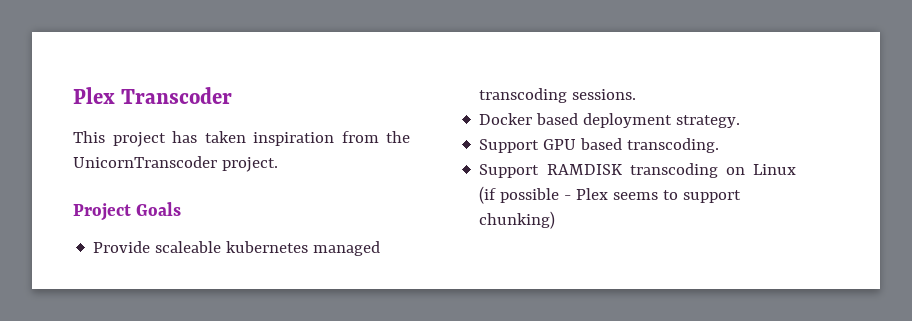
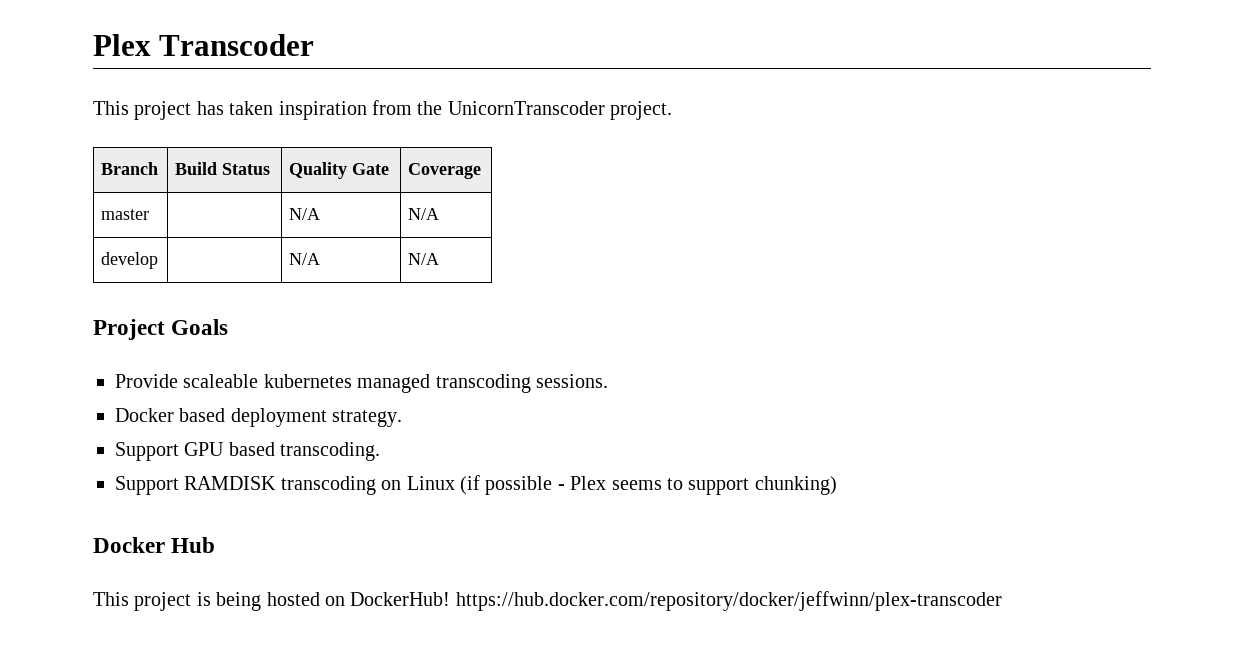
+ Branch | Build Status | Quality Gate | Coverage
+ master | | N/A | N/A
+ develop | | N/A | N/A
+ Docker Hub
+ This project is being hosted on DockerHub! https://hub.docker.com/repository/docker/jeffwinn/plex-transcoder

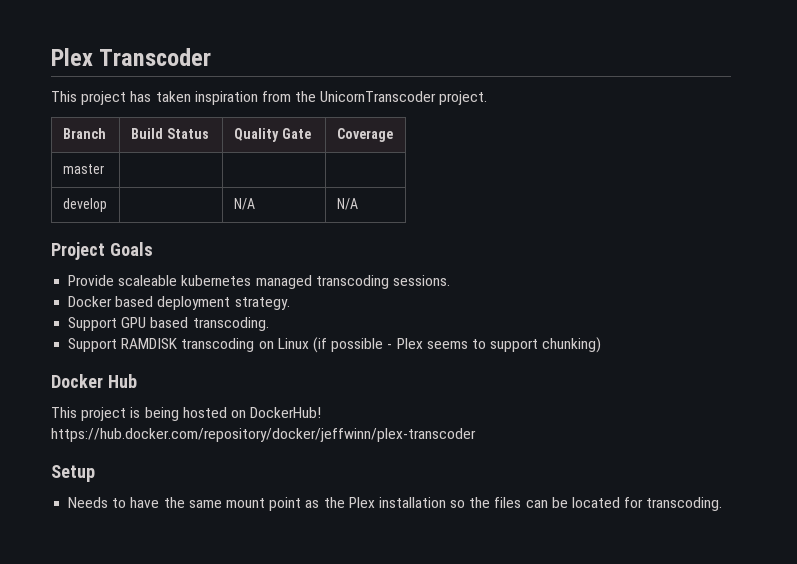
- master | | N/A | N/A
+ master | | |
+ Setup
+ Needs to have the same mount point as the Plex installation so the files can be located for transcoding.

